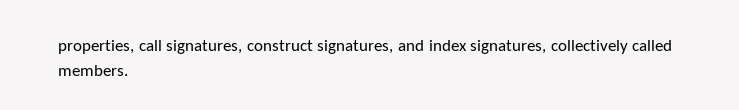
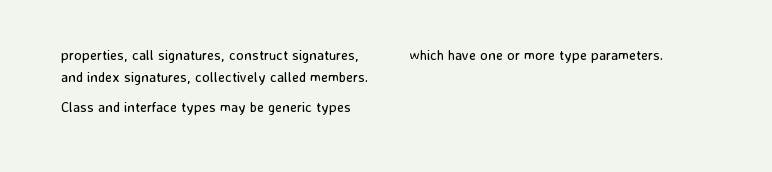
+ Class and interface types may be generic types which have one or more type parameters.

